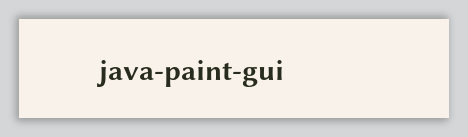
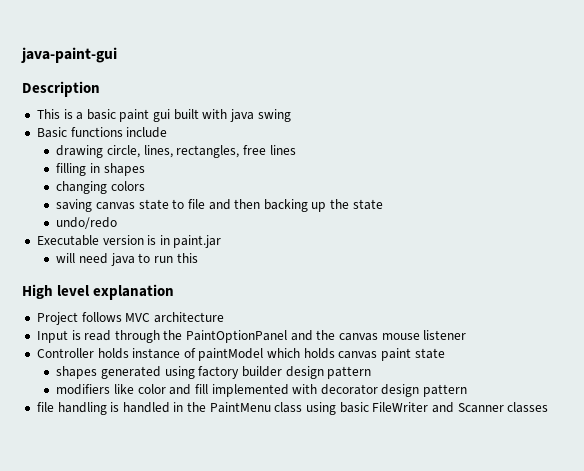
+ Description
+ This is a basic paint gui built with java swing
+ Basic functions include
+ drawing circle, lines, rectangles, free lines
+ filling in shapes
+ changing colors
+ saving canvas state to file and then backing up the state
+ undo/redo
+ Executable version is in paint.jar
+ will need java to run this
+ High level explanation
+ Project follows MVC architecture
+ Input is read through the PaintOptionPanel and the canvas mouse listener
+ Controller holds instance of paintModel which holds canvas paint state
+ shapes generated using factory builder design pattern
+ modifiers like color and fill implemented with decorator design pattern
+ file handling is handled in the PaintMenu class using basic FileWriter and Scanner classes

